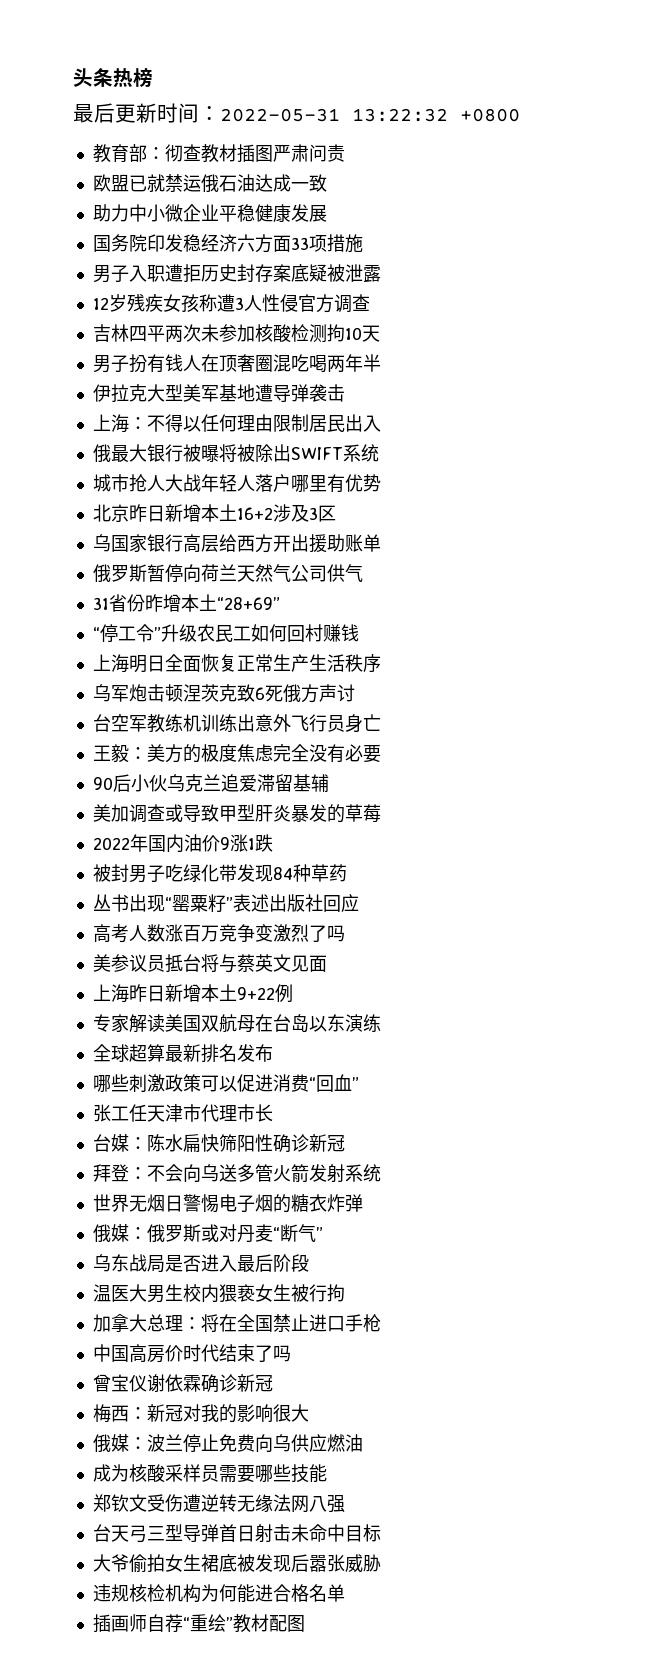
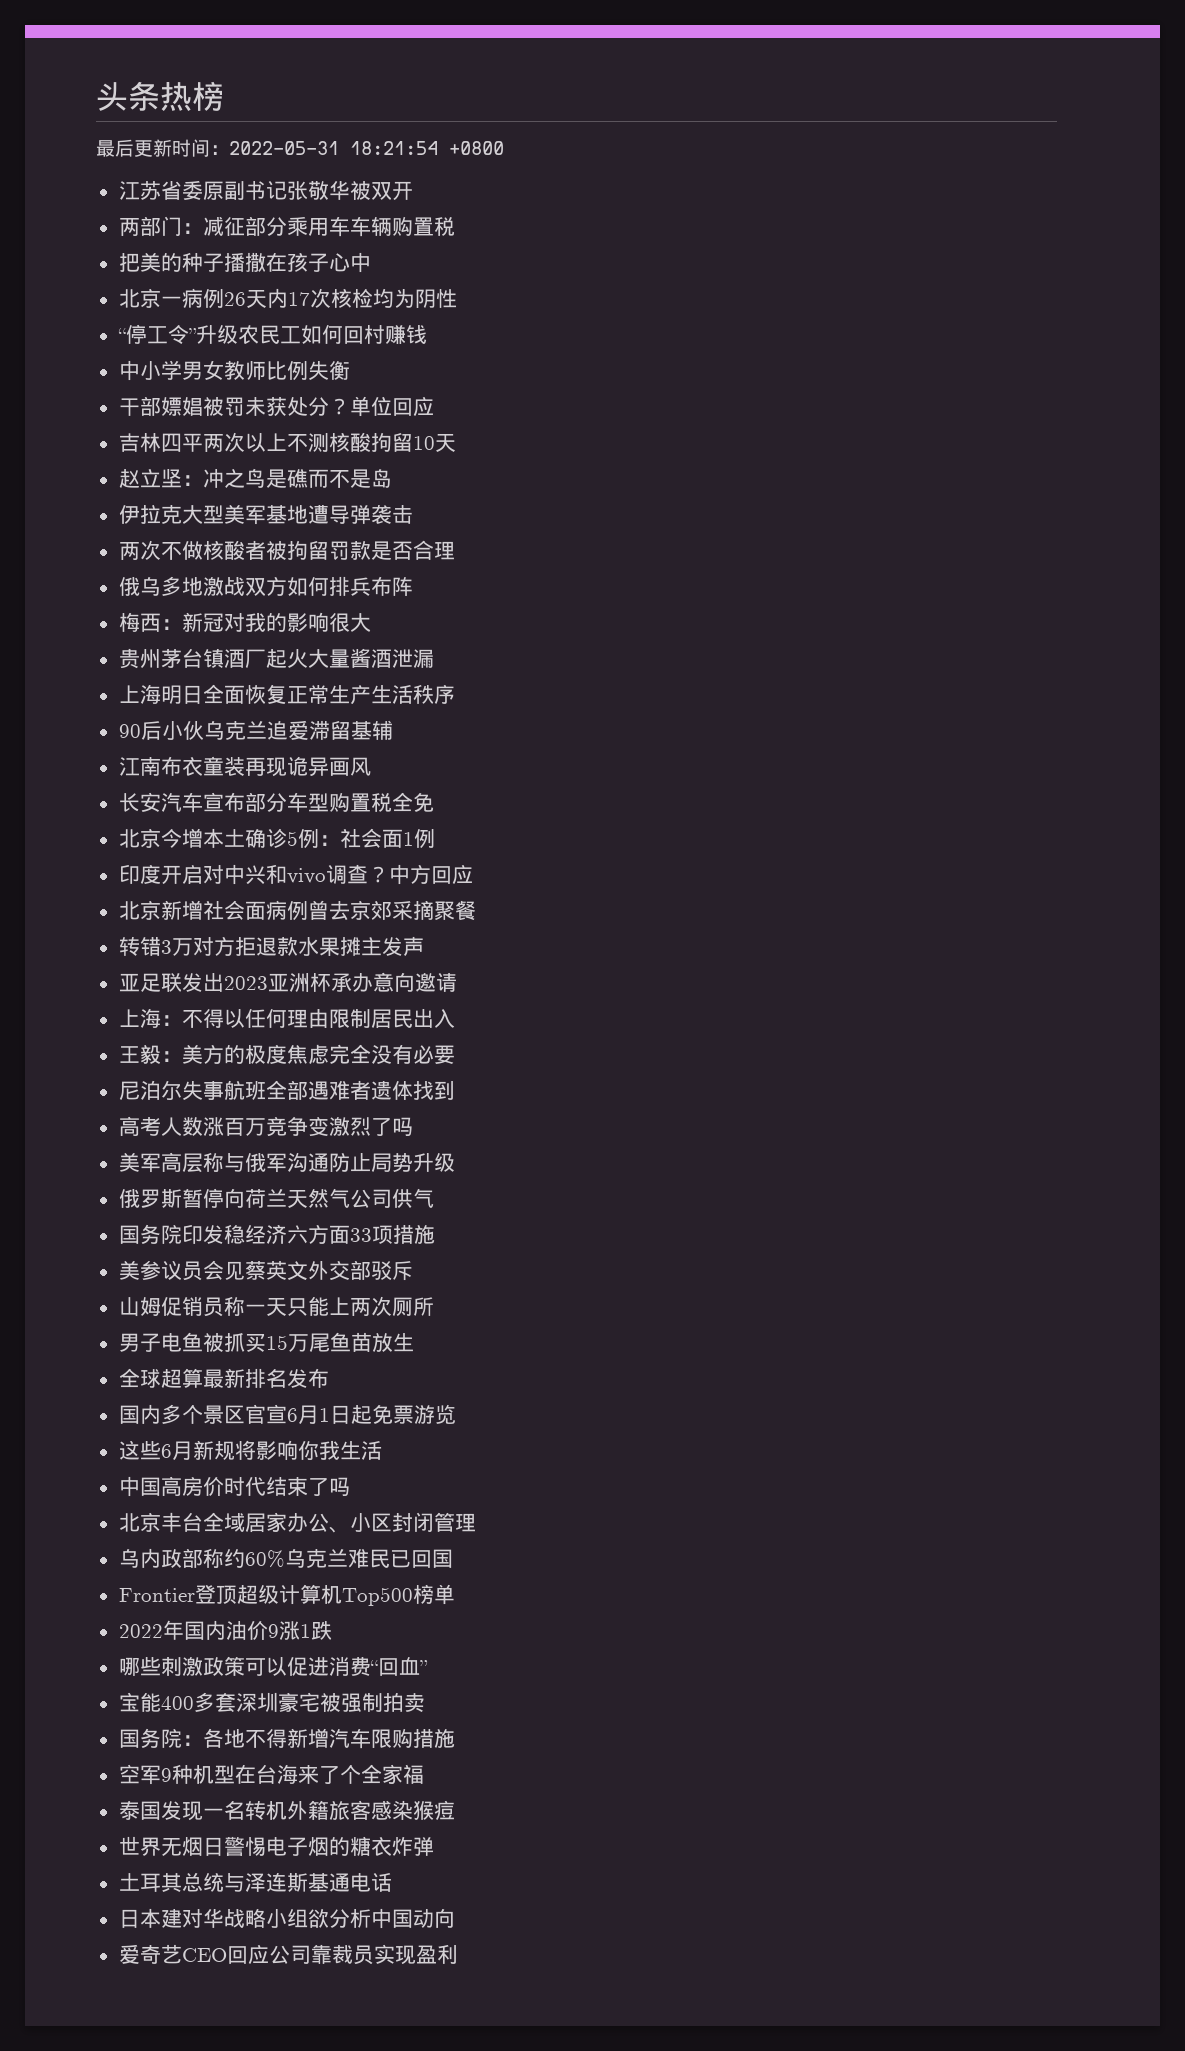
- 最后更新时间：2022-05-31 13:22:32 +0800
+ 最后更新时间：2022-05-31 18:21:54 +0800
- 教育部：彻查教材插图严肃问责
- 欧盟已就禁运俄石油达成一致
- 助力中小微企业平稳健康发展
- 国务院印发稳经济六方面33项措施
- 男子入职遭拒历史封存案底疑被泄露
- 12岁残疾女孩称遭3人性侵官方调查
- 吉林四平两次未参加核酸检测拘10天
- 男子扮有钱人在顶奢圈混吃喝两年半
+ 江苏省委原副书记张敬华被双开
+ 两部门：减征部分乘用车车辆购置税
+ 把美的种子播撒在孩子心中
+ 北京一病例26天内17次核检均为阴性
+ “停工令”升级农民工如何回村赚钱
+ 中小学男女教师比例失衡
+ 干部嫖娼被罚未获处分？单位回应
+ 吉林四平两次以上不测核酸拘留10天
+ 赵立坚：冲之鸟是礁而不是岛
+ 两次不做核酸者被拘留罚款是否合理
+ 俄乌多地激战双方如何排兵布阵
+ 梅西：新冠对我的影响很大
+ 贵州茅台镇酒厂起火大量酱酒泄漏
+ 上海明日全面恢复正常生产生活秩序
+ 90后小伙乌克兰追爱滞留基辅
+ 江南布衣童装再现诡异画风
+ 长安汽车宣布部分车型购置税全免
+ 北京今增本土确诊5例：社会面1例
+ 印度开启对中兴和vivo调查？中方回应
+ 北京新增社会面病例曾去京郊采摘聚餐
+ 转错3万对方拒退款水果摊主发声
+ 亚足联发出2023亚洲杯承办意向邀请
- 俄最大银行被曝将被除出SWIFT系统
- 城市抢人大战年轻人落户哪里有优势
- 北京昨日新增本土16+2涉及3区
- 乌国家银行高层给西方开出援助账单
+ 王毅：美方的极度焦虑完全没有必要
+ 尼泊尔失事航班全部遇难者遗体找到
+ 高考人数涨百万竞争变激烈了吗
+ 美军高层称与俄军沟通防止局势升级
- 31省份昨增本土“28+69”
- “停工令”升级农民工如何回村赚钱
- 上海明日全面恢复正常生产生活秩序
- 乌军炮击顿涅茨克致6死俄方声讨
- 台空军教练机训练出意外飞行员身亡
- 王毅：美方的极度焦虑完全没有必要
- 90后小伙乌克兰追爱滞留基辅
- 美加调查或导致甲型肝炎暴发的草莓
+ 国务院印发稳经济六方面33项措施
+ 美参议员会见蔡英文外交部驳斥
+ 山姆促销员称一天只能上两次厕所
+ 男子电鱼被抓买15万尾鱼苗放生
+ 全球超算最新排名发布
+ 国内多个景区官宣6月1日起免票游览
+ 这些6月新规将影响你我生活
+ 中国高房价时代结束了吗
+ 北京丰台全域居家办公、小区封闭管理
+ 乌内政部称约60%乌克兰难民已回国
+ Frontier登顶超级计算机Top500榜单
- 被封男子吃绿化带发现84种草药
- 丛书出现“罂粟籽”表述出版社回应
- 高考人数涨百万竞争变激烈了吗
- 美参议员抵台将与蔡英文见面
- 上海昨日新增本土9+22例
- 专家解读美国双航母在台岛以东演练
- 全球超算最新排名发布
- 张工任天津市代理市长
- 台媒：陈水扁快筛阳性确诊新冠
- 拜登：不会向乌送多管火箭发射系统
+ 宝能400多套深圳豪宅被强制拍卖
+ 国务院：各地不得新增汽车限购措施
+ 空军9种机型在台海来了个全家福
+ 泰国发现一名转机外籍旅客感染猴痘
- 俄媒：俄罗斯或对丹麦“断气”
- 乌东战局是否进入最后阶段
- 温医大男生校内猥亵女生被行拘
- 加拿大总理：将在全国禁止进口手枪
- 中国高房价时代结束了吗
- 曾宝仪谢依霖确诊新冠
- 梅西：新冠对我的影响很大
- 俄媒：波兰停止免费向乌供应燃油
- 成为核酸采样员需要哪些技能
- 郑钦文受伤遭逆转无缘法网八强
- 台天弓三型导弹首日射击未命中目标
- 大爷偷拍女生裙底被发现后嚣张威胁
- 违规核检机构为何能进合格名单
- 插画师自荐“重绘”教材配图
+ 土耳其总统与泽连斯基通电话
+ 日本建对华战略小组欲分析中国动向
+ 爱奇艺CEO回应公司靠裁员实现盈利

